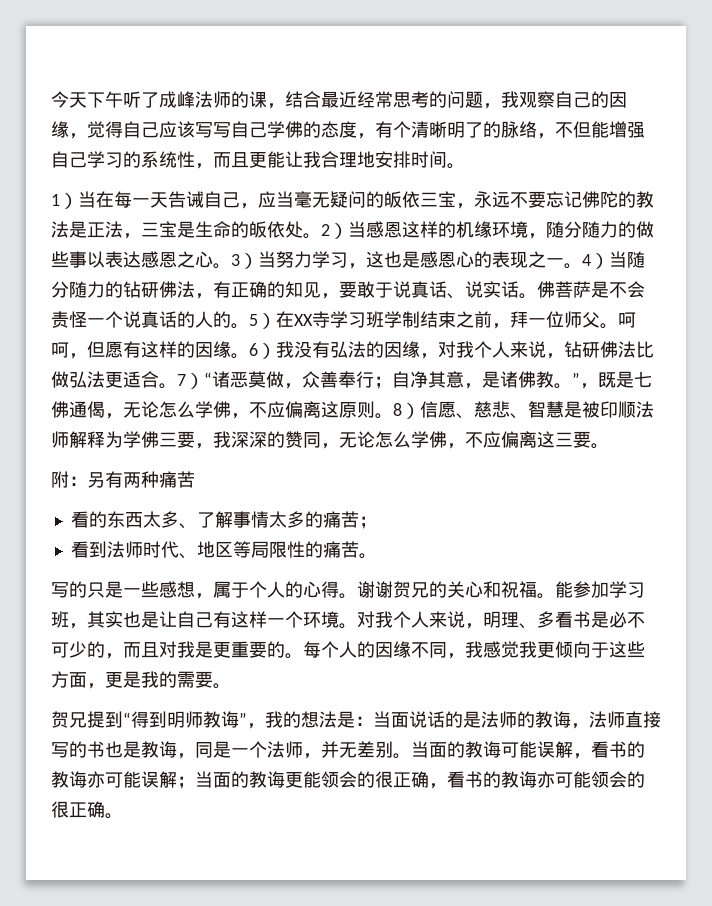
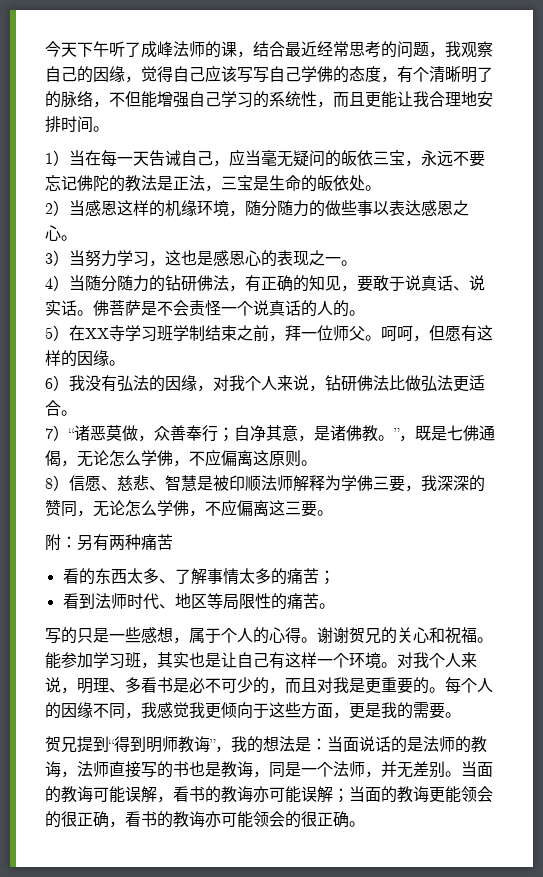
- 1）当在每一天告诫自己，应当毫无疑问的皈依三宝，永远不要忘记佛陀的教法是正法，三宝是生命的皈依处。2）当感恩这样的机缘环境，随分随力的做些事以表达感恩之心。3）当努力学习，这也是感恩心的表现之一。4）当随分随力的钻研佛法，有正确的知见，要敢于说真话、说实话。
+ 1）当在每一天告诫自己，应当毫无疑问的皈依三宝，永远不要忘记佛陀的教法是正法，三宝是生命的皈依处。
+ 2）当感恩这样的机缘环境，随分随力的做些事以表达感恩之心。
+ 3）当努力学习，这也是感恩心的表现之一。
+ 4）当随分随力的钻研佛法，有正确的知见，要敢于说真话、说实话。
- 佛菩萨是不会责怪一个说真话的人的。5）在XX寺学习班学制结束之前，拜一位师父。
+ 佛菩萨是不会责怪一个说真话的人的。
+ 5）在XX寺学习班学制结束之前，拜一位师父。
- 呵呵，但愿有这样的因缘。6）我没有弘法的因缘，对我个人来说，钻研佛法比做弘法更适合。7）“诸恶莫做，众善奉行；
+ 呵呵，但愿有这样的因缘。
+ 6）我没有弘法的因缘，对我个人来说，钻研佛法比做弘法更适合。
+ 7）“诸恶莫做，众善奉行；
- 自净其意，是诸佛教。”，既是七佛通偈，无论怎么学佛，不应偏离这原则。8）信愿、慈悲、智慧是被印顺法师解释为学佛三要，我深深的赞同，无论怎么学佛，不应偏离这三要。
+ 自净其意，是诸佛教。”，既是七佛通偈，无论怎么学佛，不应偏离这原则。
+ 8）信愿、慈悲、智慧是被印顺法师解释为学佛三要，我深深的赞同，无论怎么学佛，不应偏离这三要。

